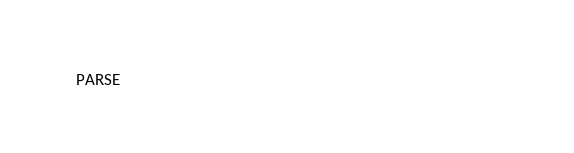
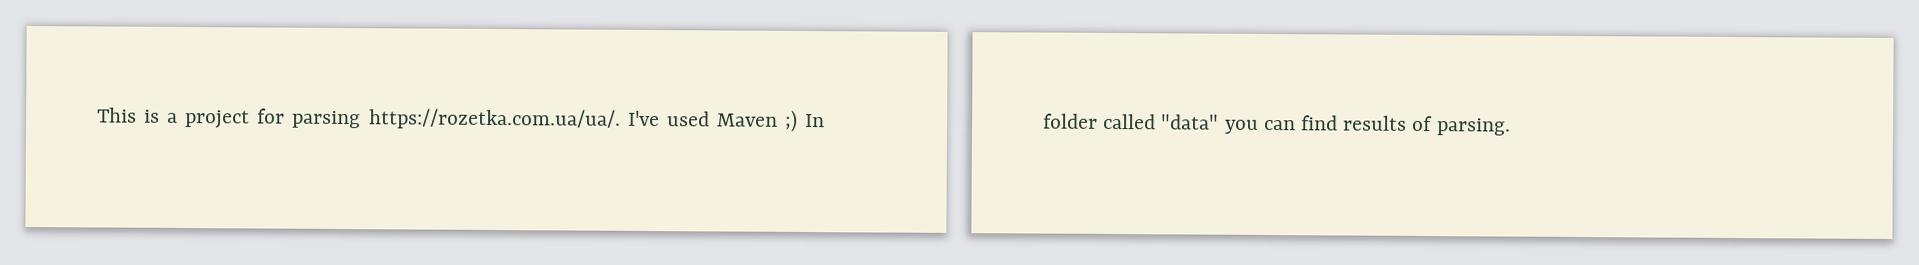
- PARSE
+ This is a project for parsing https://rozetka.com.ua/ua/. I've used Maven ;) In folder called "data" you can find results of parsing.

